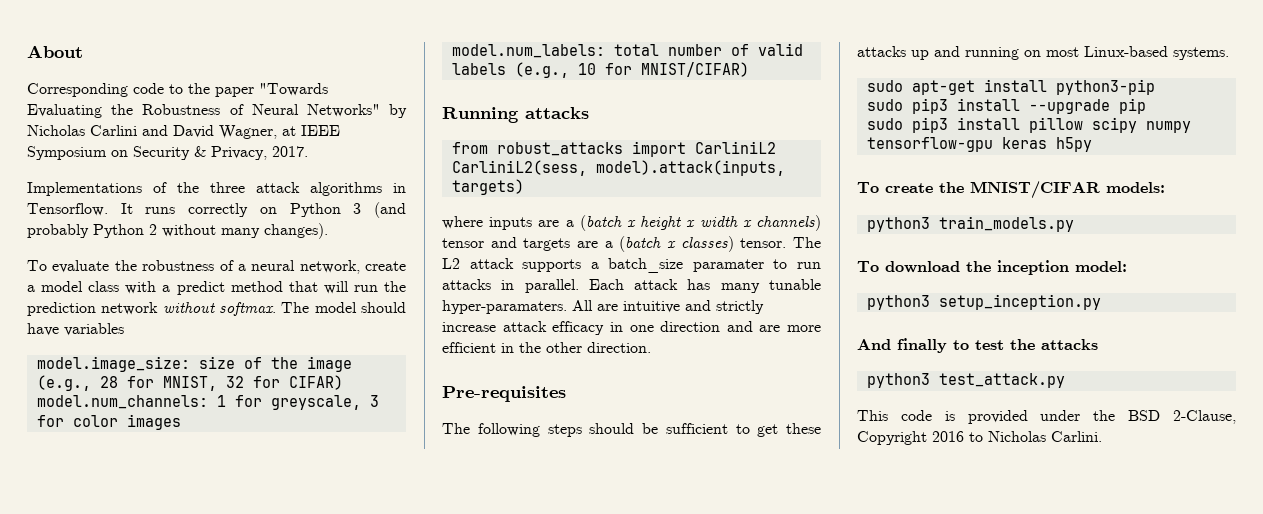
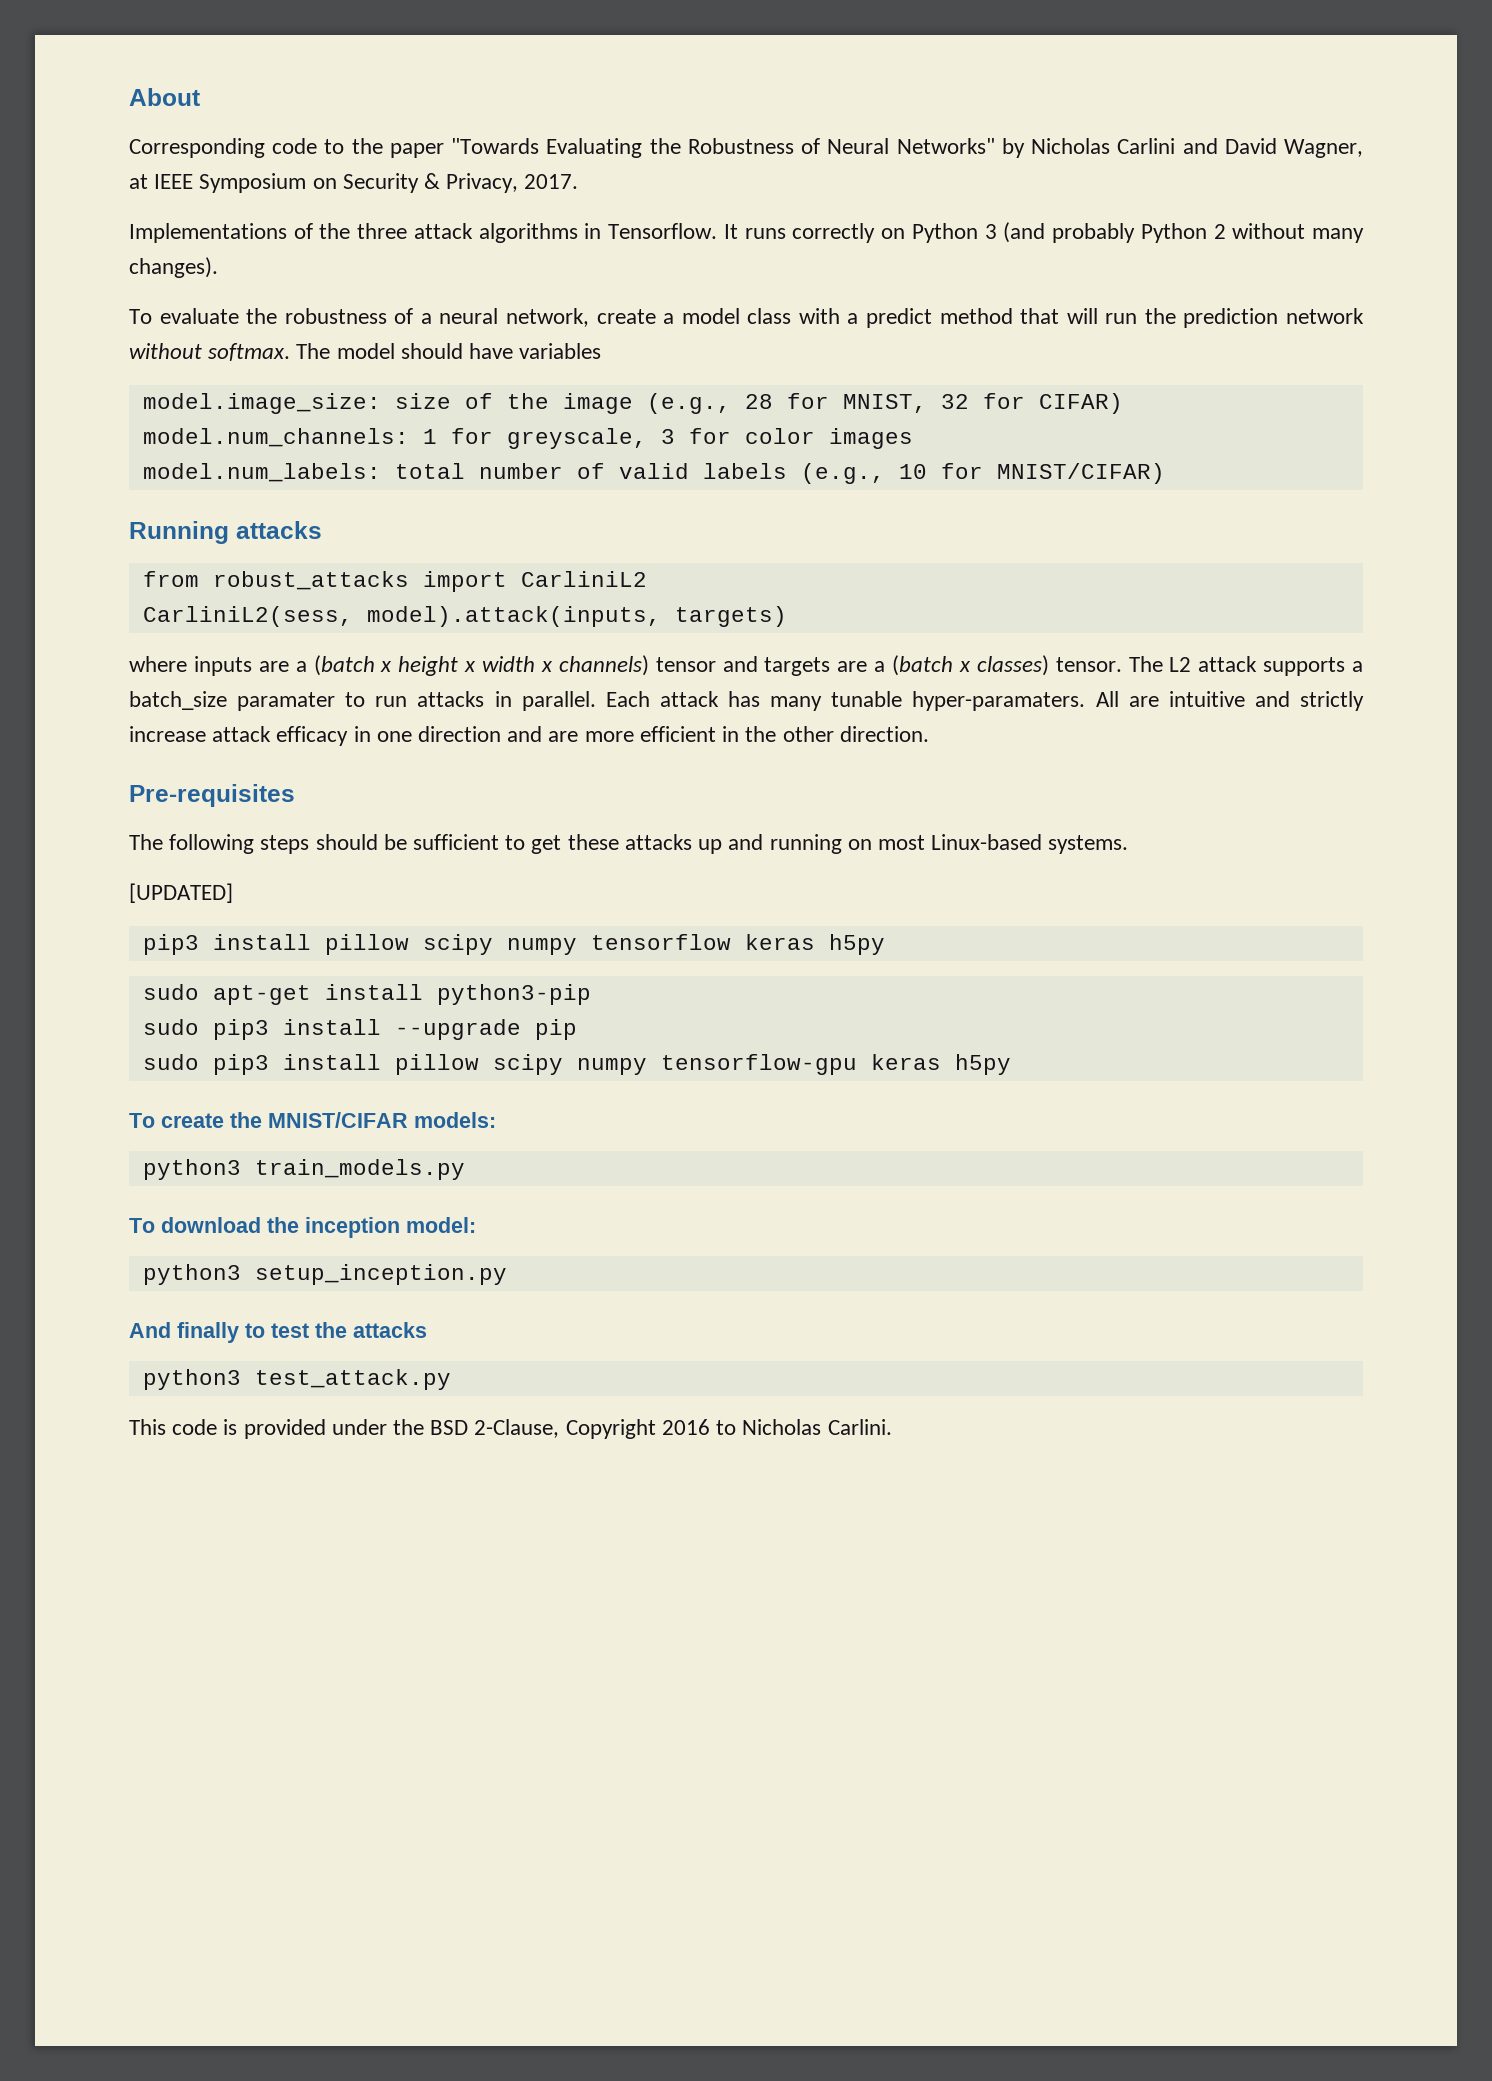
+ [UPDATED]
+ pip3 install pillow scipy numpy tensorflow keras h5py

